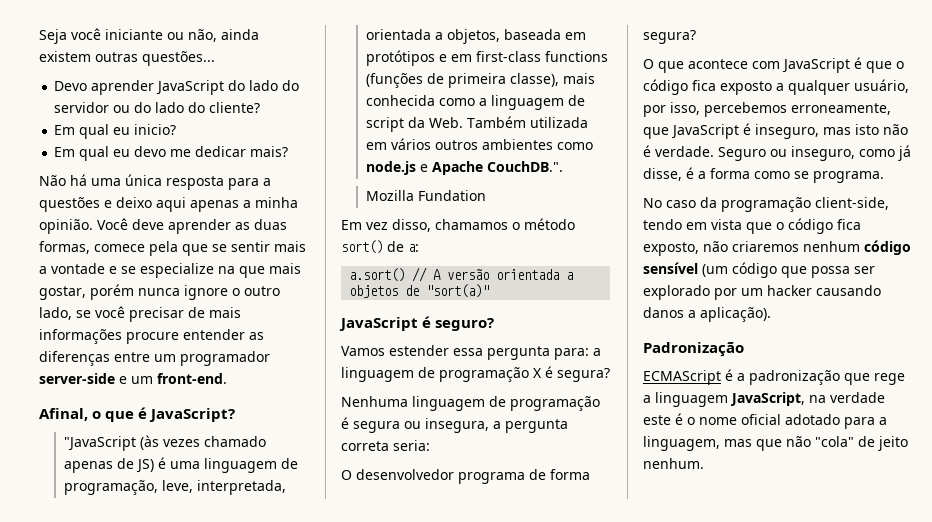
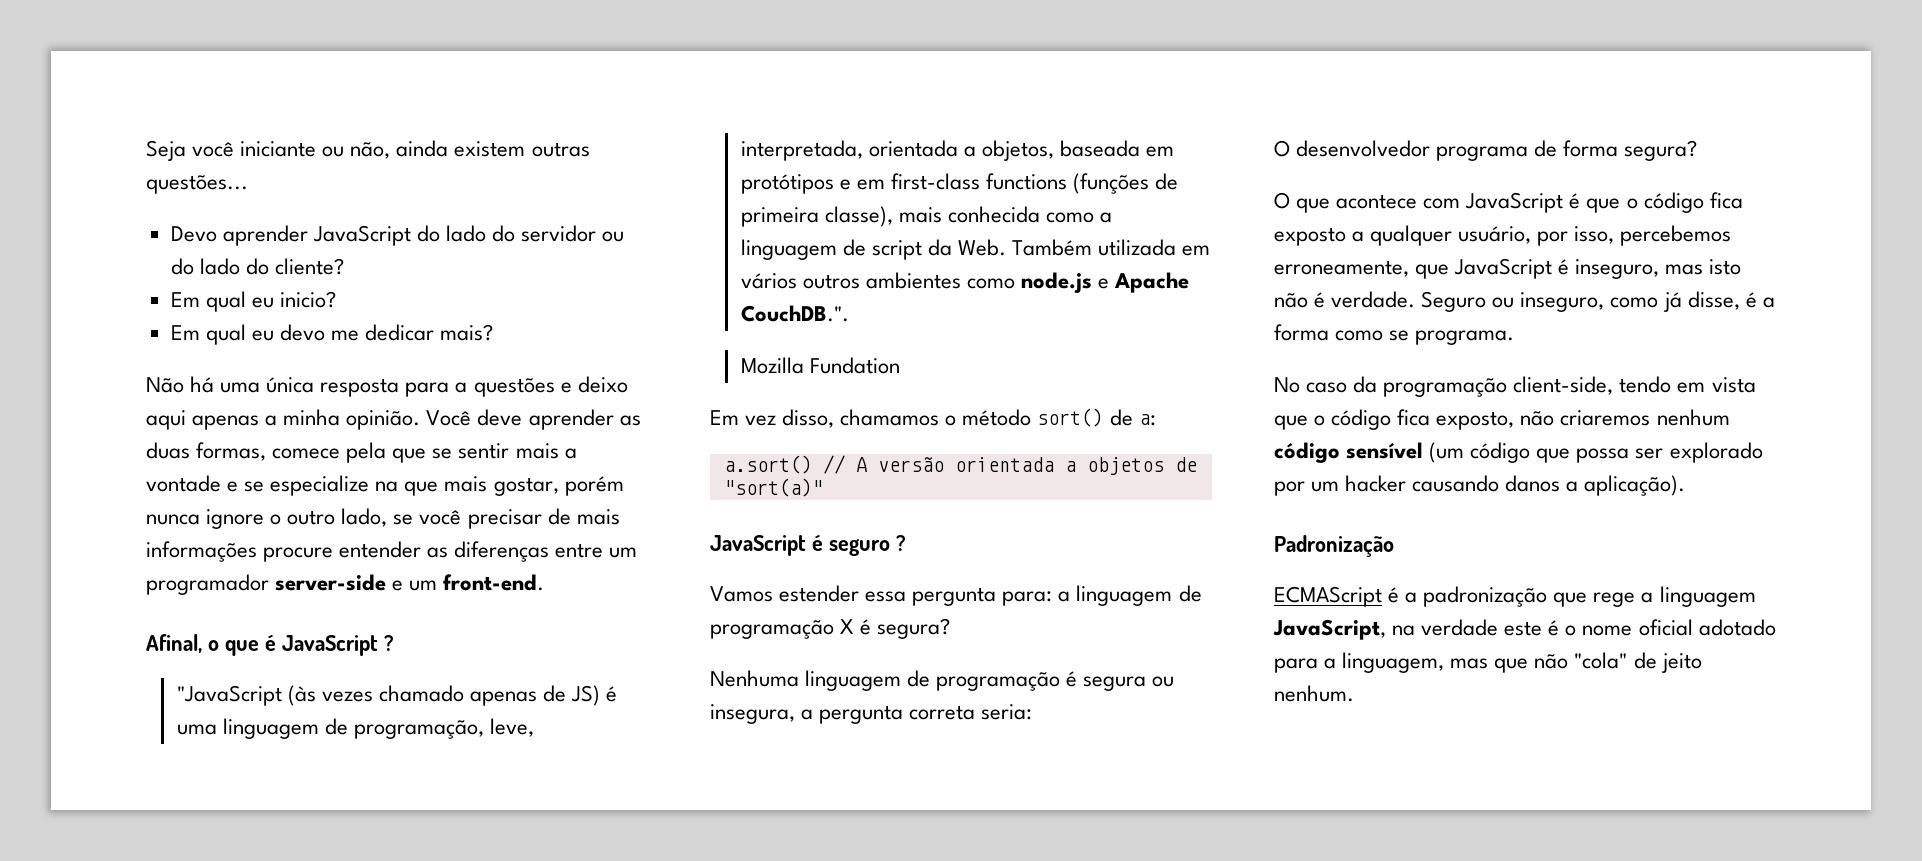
- Afinal, o que é JavaScript?
+ Afinal, o que é JavaScript ?
- JavaScript é seguro?
+ JavaScript é seguro ?

